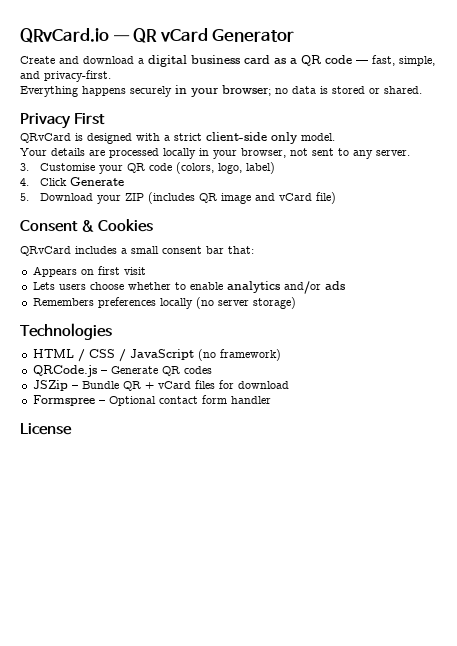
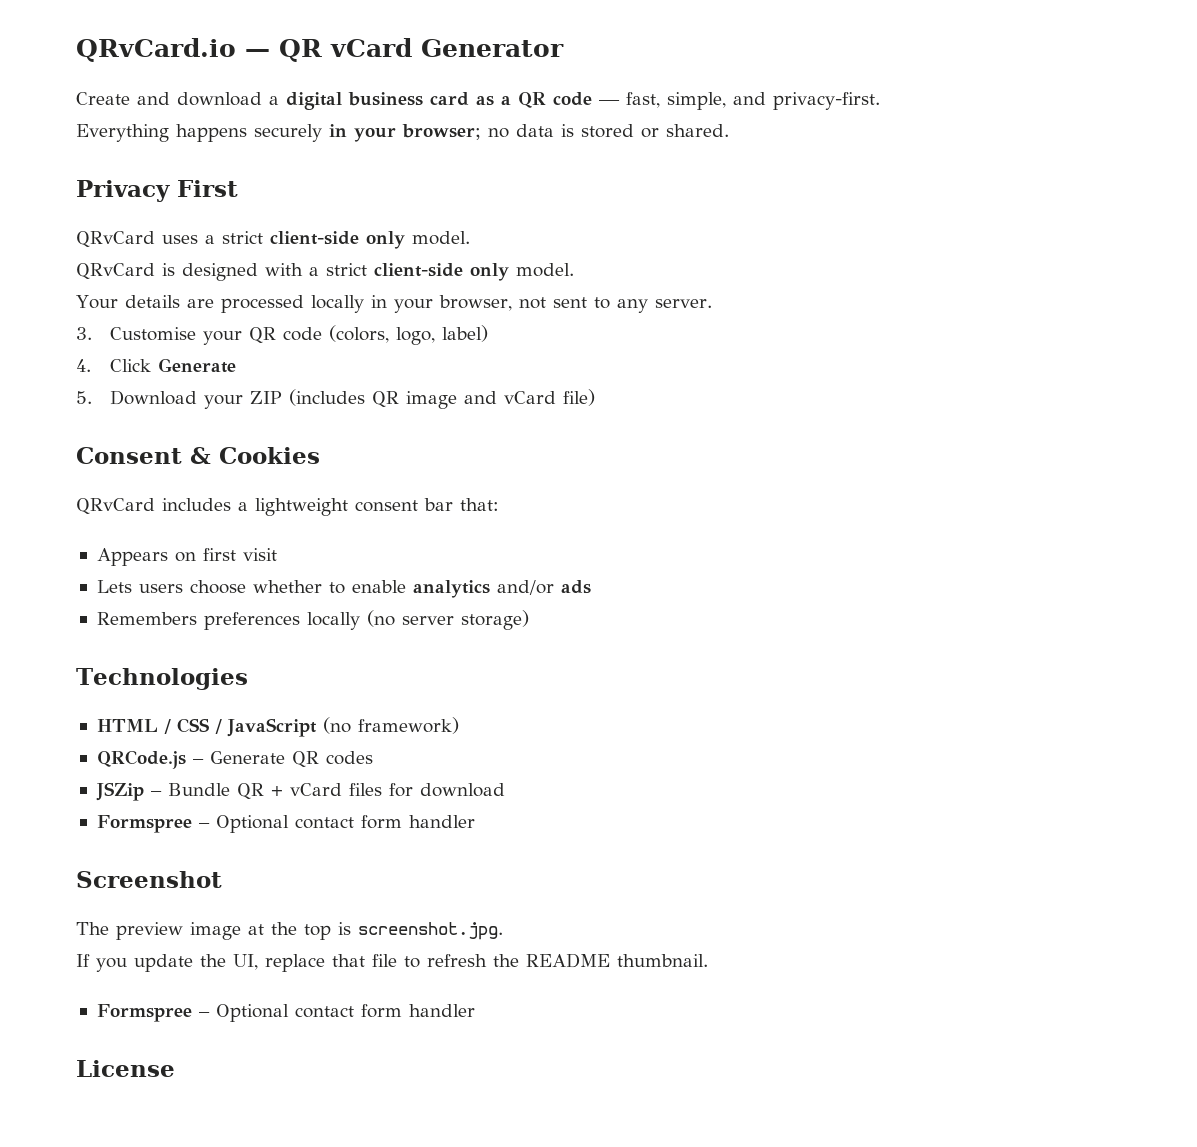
+ QRvCard uses a strict client-side only model.
- QRvCard includes a small consent bar that:
+ QRvCard includes a lightweight consent bar that:
+ Screenshot
+ The preview image at the top is screenshot.jpg.
+ If you update the UI, replace that file to refresh the README thumbnail.
+ Formspree – Optional contact form handler

